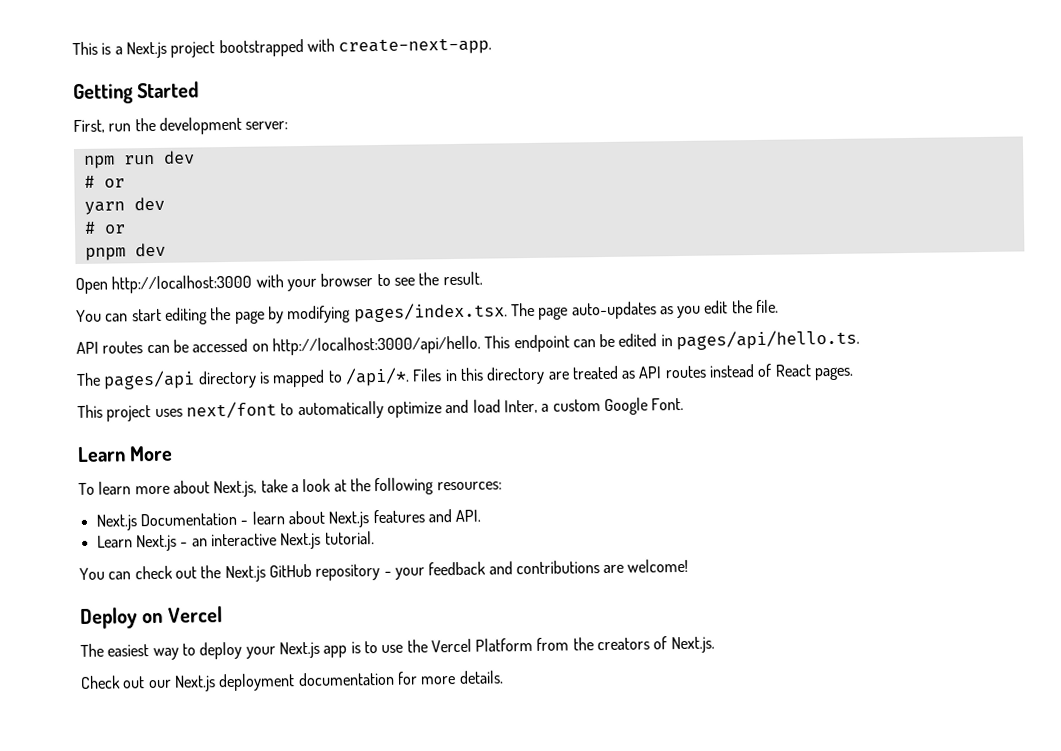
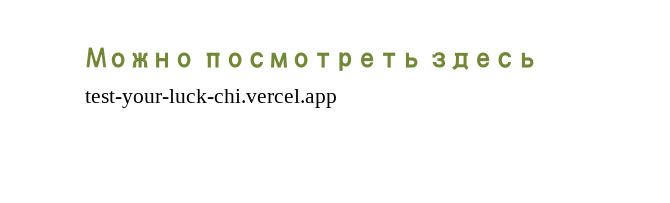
- This is a Next.js project bootstrapped with create-next-app.
- Getting Started
- First, run the development server:
- npm run dev
- # or
- yarn dev
- # or
- pnpm dev
- Open http://localhost:3000 with your browser to see the result.
- You can start editing the page by modifying pages/index.tsx. The page auto-updates as you edit the file.
- API routes can be accessed on http://localhost:3000/api/hello. This endpoint can be edited in pages/api/hello.ts.
- The pages/api directory is mapped to /api/*. Files in this directory are treated as API routes instead of React pages.
- This project uses next/font to automatically optimize and load Inter, a custom Google Font.
- Learn More
- To learn more about Next.js, take a look at the following resources:
- Next.js Documentation - learn about Next.js features and API.
- Learn Next.js - an interactive Next.js tutorial.
- You can check out the Next.js GitHub repository - your feedback and contributions are welcome!
- Deploy on Vercel
- The easiest way to deploy your Next.js app is to use the Vercel Platform from the creators of Next.js.
- Check out our Next.js deployment documentation for more details.
+ Можно посмотреть здесь
+ test-your-luck-chi.vercel.app

